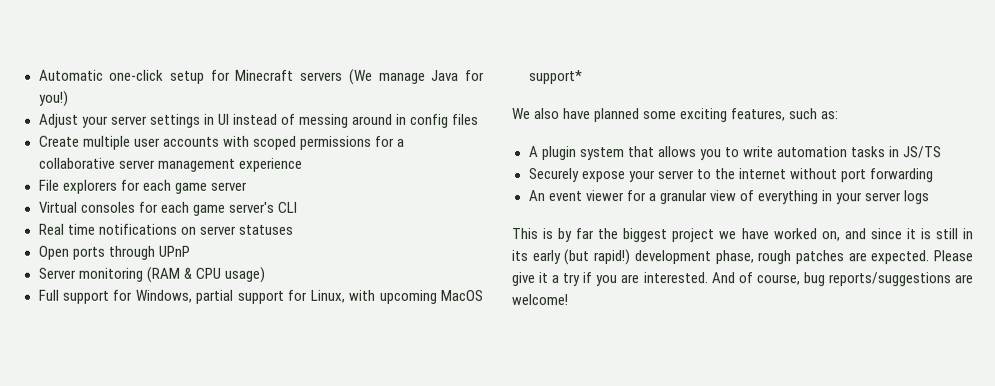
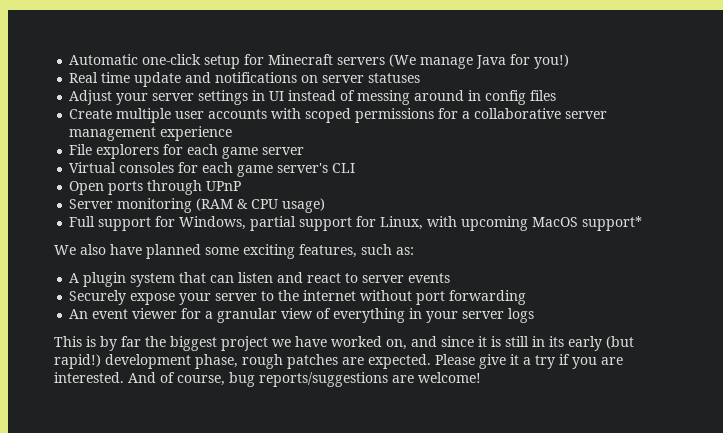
+ Real time update and notifications on server statuses
- Real time notifications on server statuses
- A plugin system that allows you to write automation tasks in JS/TS
+ A plugin system that can listen and react to server events

